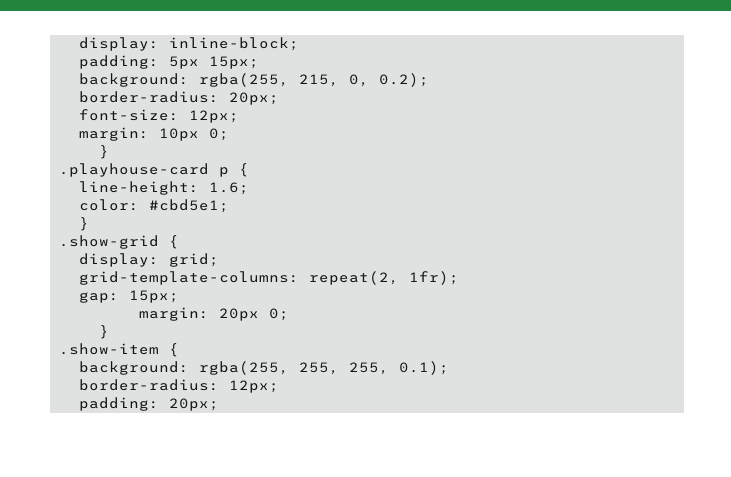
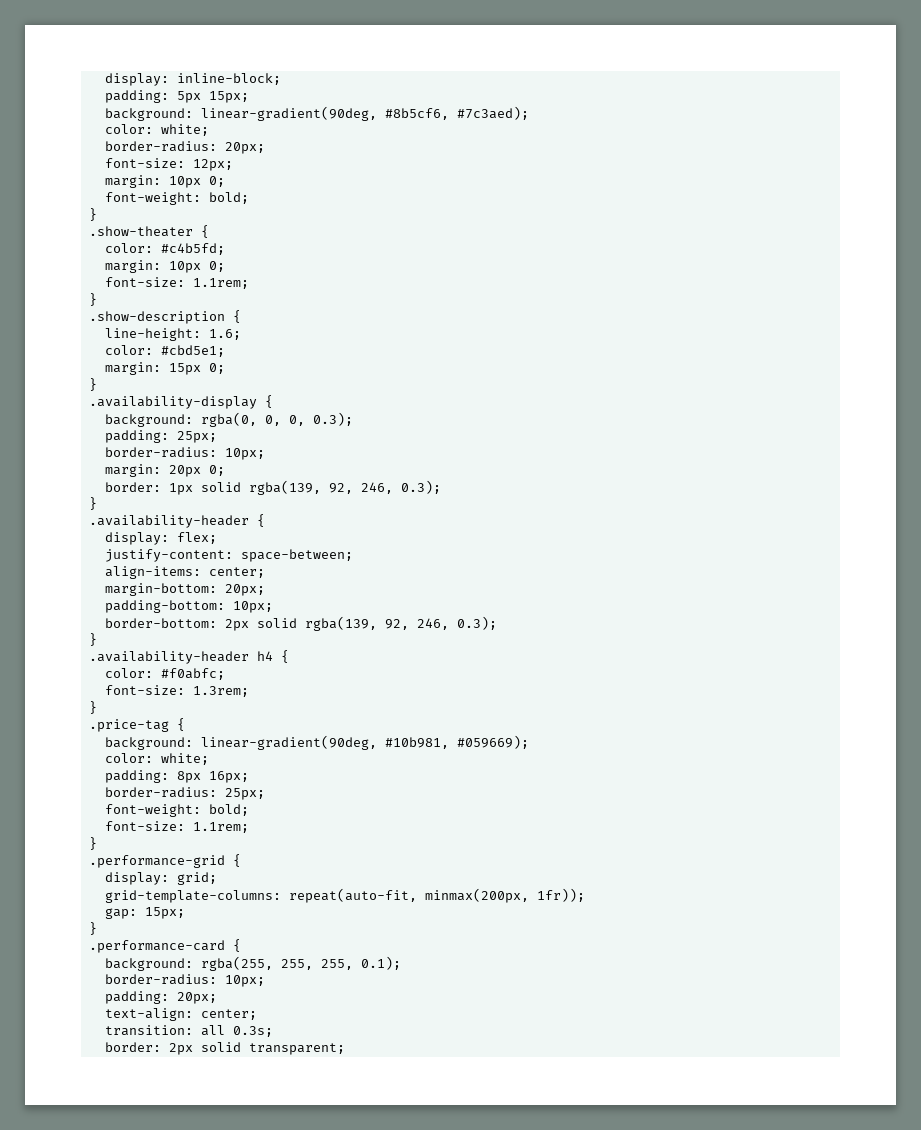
- background: rgba(255, 215, 0, 0.2);
+ background: linear-gradient(90deg, #8b5cf6, #7c3aed);
+ color: white;
  font-size: 12px;
  margin: 10px 0;
+ font-weight: bold;
  }
- .playhouse-card p {
+ .show-theater {
+ color: #c4b5fd;
+ margin: 10px 0;
+ font-size: 1.1rem;
+ }
+ .show-description {
  color: #cbd5e1;
+ margin: 15px 0;
  }
- .show-grid {
+ .availability-display {
+ background: rgba(0, 0, 0, 0.3);
+ padding: 25px;
+ border-radius: 10px;
+ margin: 20px 0;
+ border: 1px solid rgba(139, 92, 246, 0.3);
+ }
+ .availability-header {
+ display: flex;
+ justify-content: space-between;
+ align-items: center;
+ margin-bottom: 20px;
+ padding-bottom: 10px;
+ border-bottom: 2px solid rgba(139, 92, 246, 0.3);
+ }
+ .availability-header h4 {
+ color: #f0abfc;
+ font-size: 1.3rem;
+ }
+ .price-tag {
+ background: linear-gradient(90deg, #10b981, #059669);
+ color: white;
+ padding: 8px 16px;
+ border-radius: 25px;
+ font-weight: bold;
+ font-size: 1.1rem;
+ }
+ .performance-grid {
- grid-template-columns: repeat(2, 1fr);
+ grid-template-columns: repeat(auto-fit, minmax(200px, 1fr));
  gap: 15px;
- margin: 20px 0;
  }
- .show-item {
+ .performance-card {
  background: rgba(255, 255, 255, 0.1);
- border-radius: 12px;
+ border-radius: 10px;
+ text-align: center;
+ transition: all 0.3s;
+ border: 2px solid transparent;

